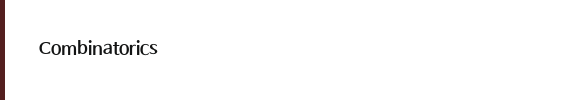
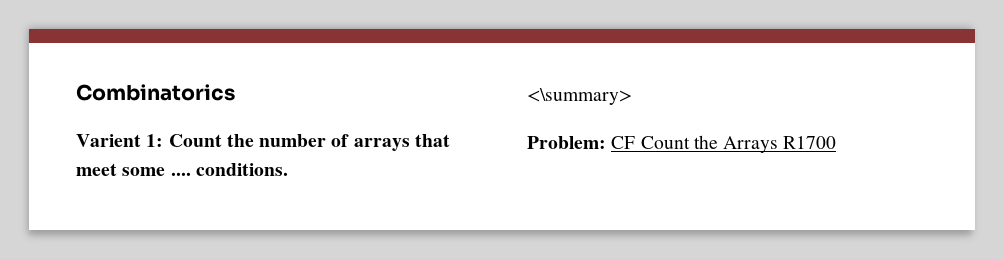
+ Varient 1: Count the number of arrays that meet some .... conditions.
+ <\summary>
+ Problem: CF Count the Arrays R1700

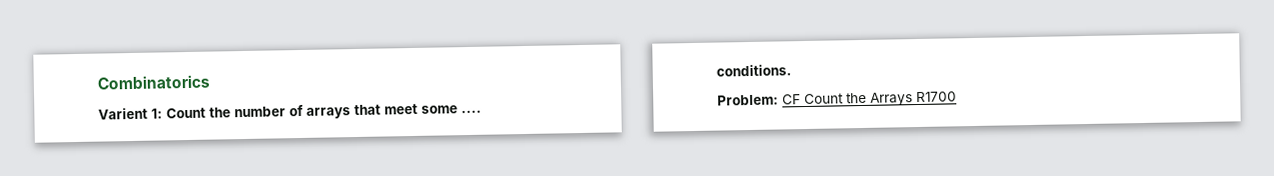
- <\summary>

